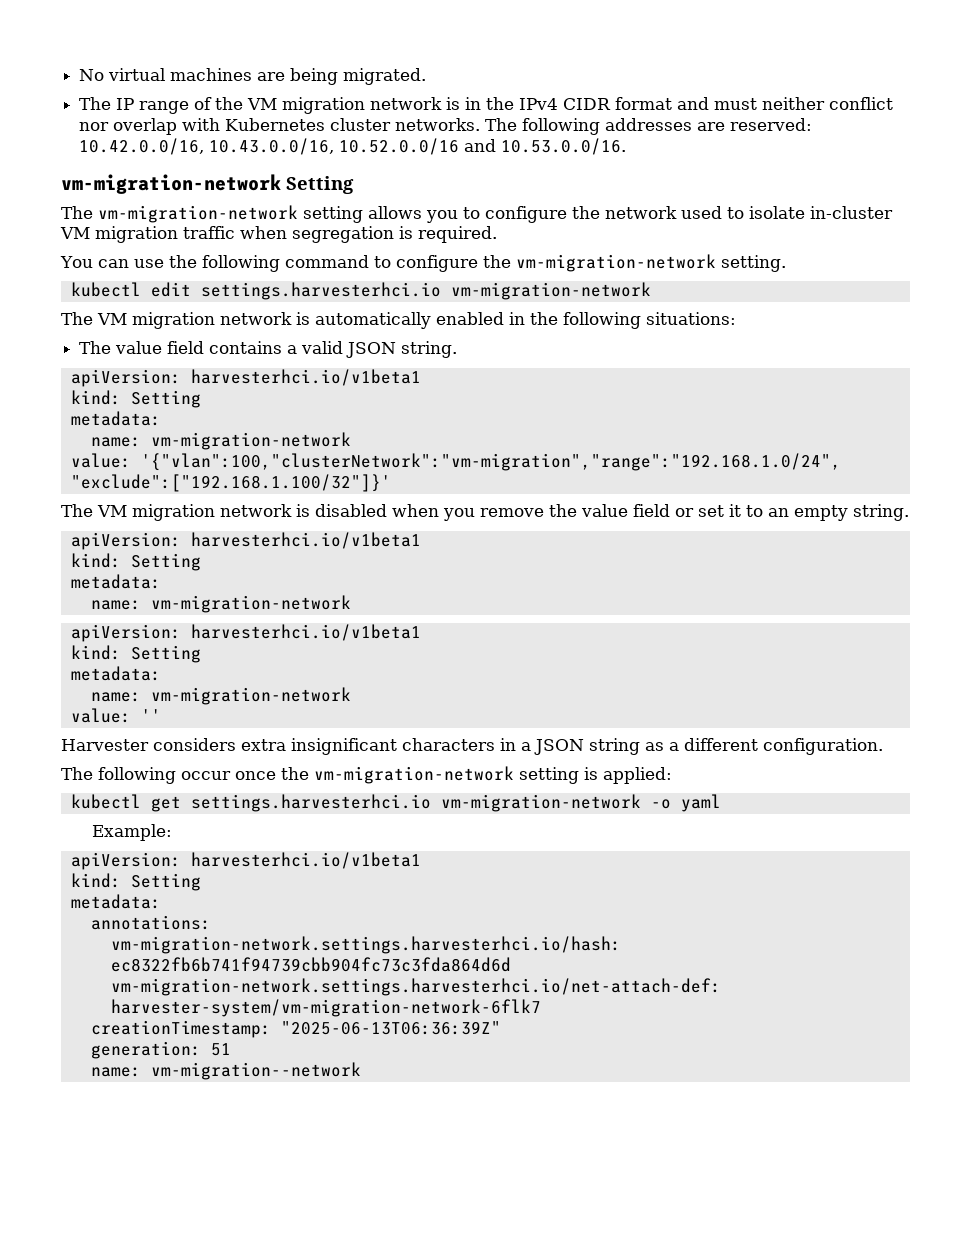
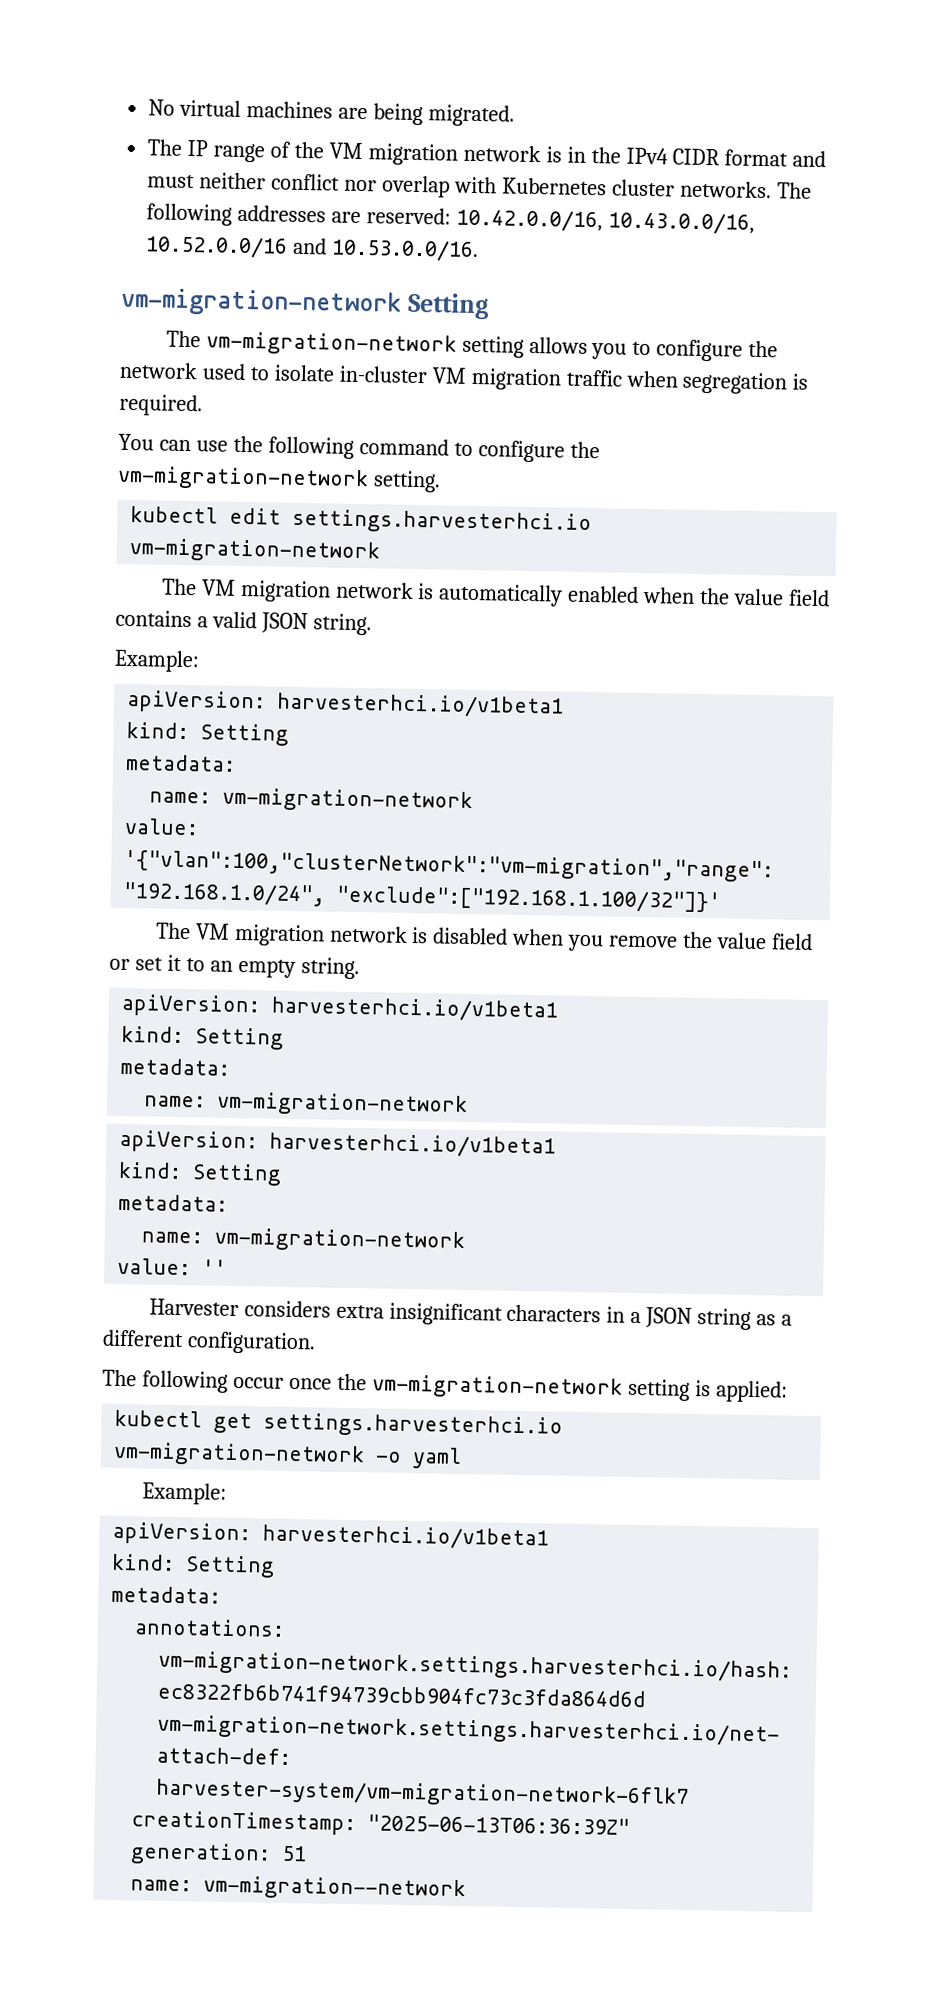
- The VM migration network is automatically enabled in the following situations:
- The value field contains a valid JSON string.
+ The VM migration network is automatically enabled when the value field contains a valid JSON string.
+ Example:

